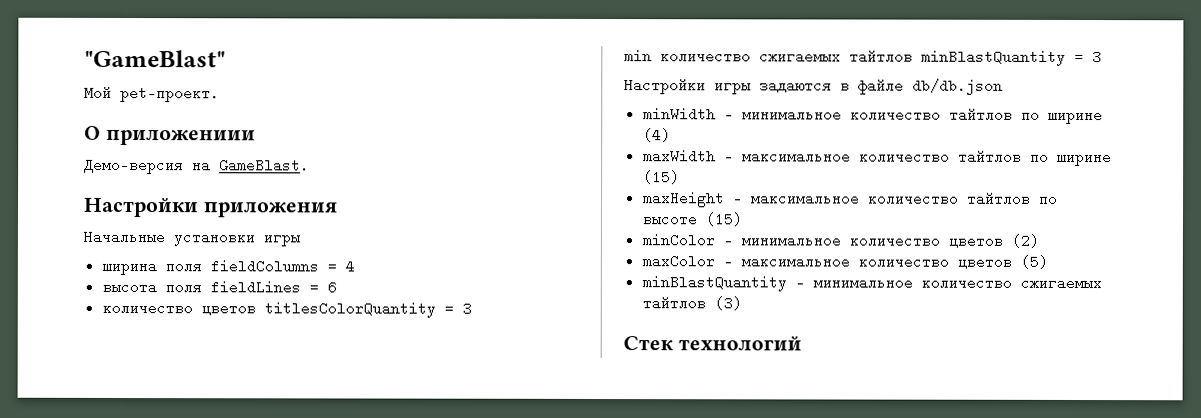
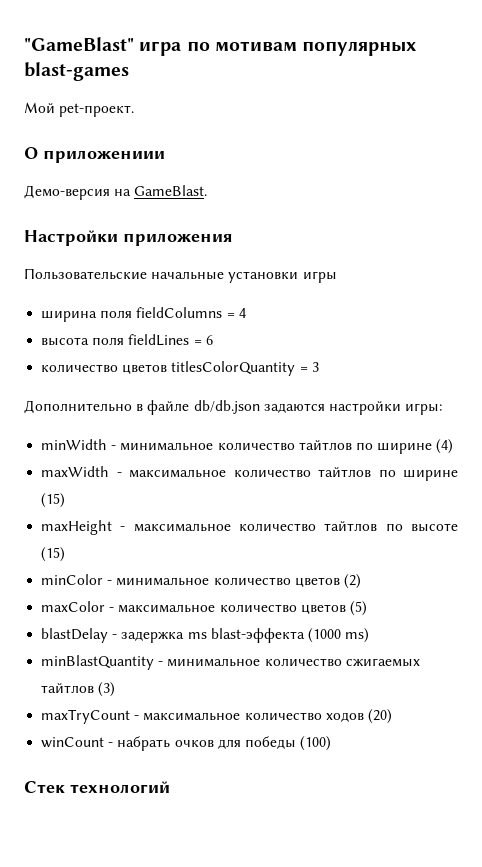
- "GameBlast"
+ "GameBlast" игра по мотивам популярных blast-games
- Начальные установки игры
+ Пользовательские начальные установки игры
- min количество сжигаемых тайтлов minBlastQuantity = 3
- Настройки игры задаются в файле db/db.json
+ Дополнительно в файле db/db.json задаются настройки игры:
+ blastDelay - задержка ms blast-эффекта (1000 ms)
+ maxTryCount - максимальное количество ходов (20)
+ winCount - набрать очков для победы (100)

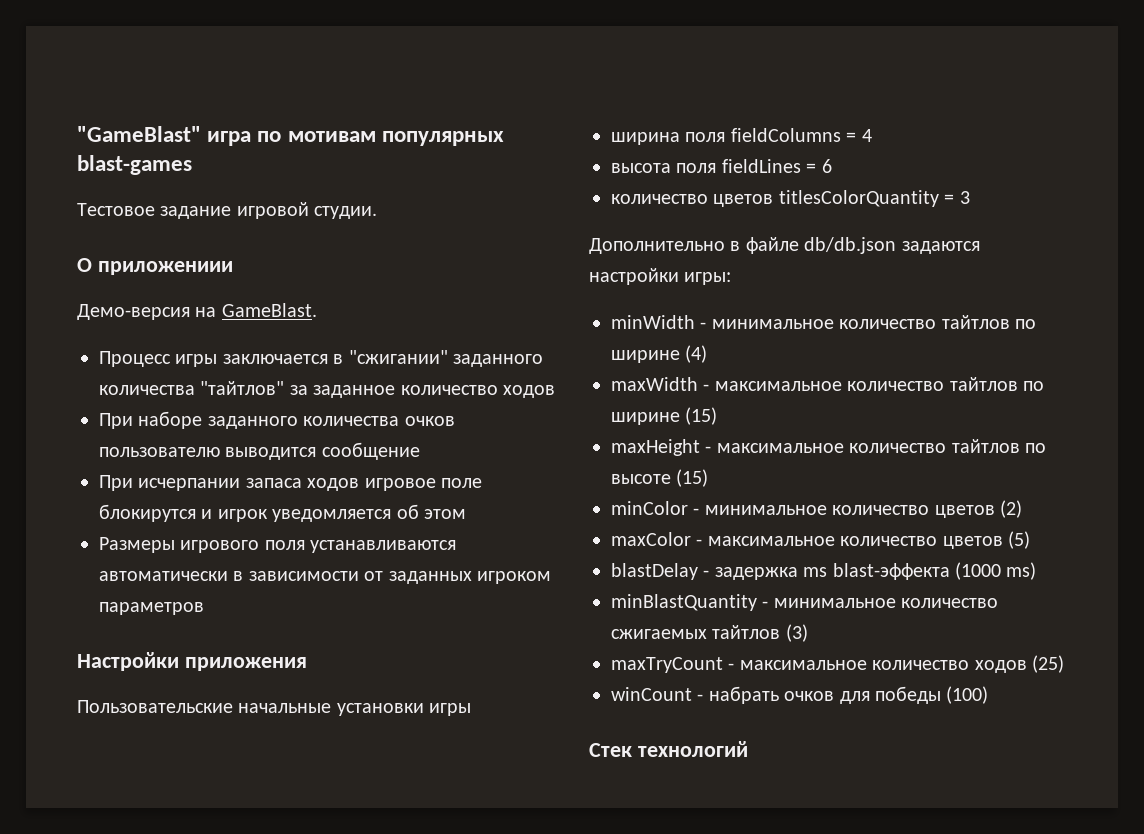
- Мой pet-проект.
+ Тестовое задание игровой студии.
+ Процесс игры заключается в "сжигании" заданного количества "тайтлов" за заданное количество ходов
+ При наборе заданного количества очков пользователю выводится сообщение
+ При исчерпании запаса ходов игровое поле блокирутся и игрок уведомляется об этом
+ Размеры игрового поля устанавливаются автоматически в зависимости от заданных игроком параметров
- maxTryCount - максимальное количество ходов (20)
+ maxTryCount - максимальное количество ходов (25)

